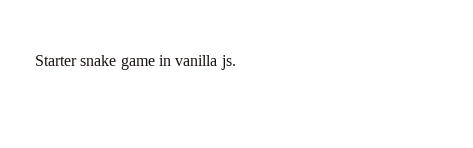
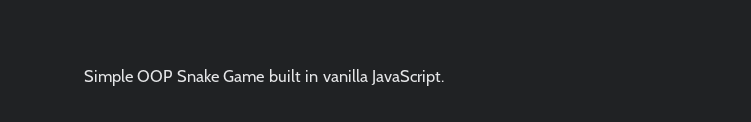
- Starter snake game in vanilla js.
+ Simple OOP Snake Game built in vanilla JavaScript.

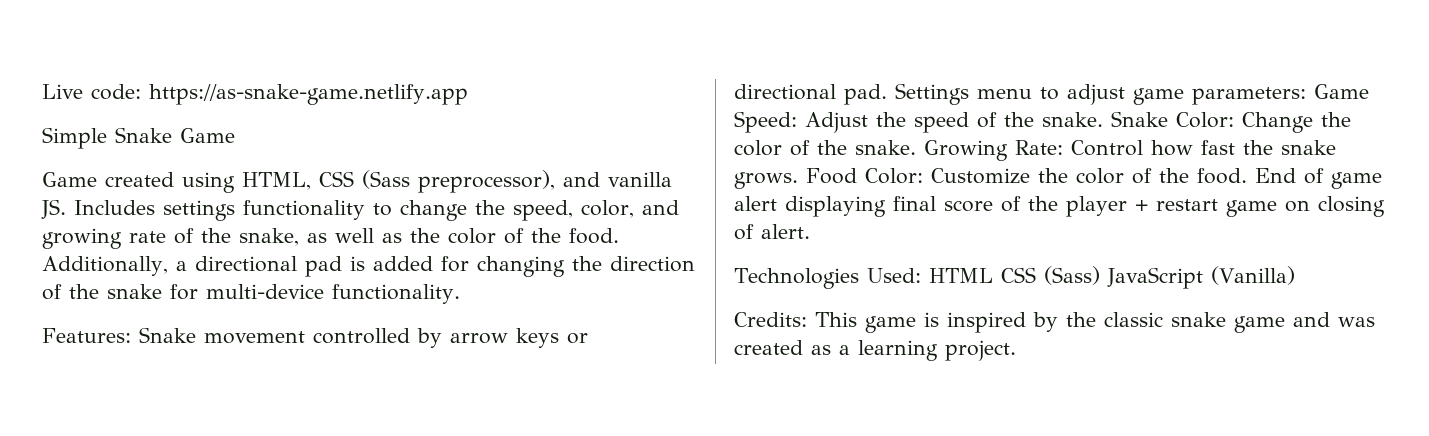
- Simple OOP Snake Game built in vanilla JavaScript.
+ Live code: https://as-snake-game.netlify.app
+ Simple Snake Game
+ Game created using HTML, CSS (Sass preprocessor), and vanilla JS. Includes settings functionality to change the speed, color, and growing rate of the snake, as well as the color of the food. Additionally, a directional pad is added for changing the direction of the snake for multi-device functionality.
+ Features: Snake movement controlled by arrow keys or directional pad. Settings menu to adjust game parameters: Game Speed: Adjust the speed of the snake. Snake Color: Change the color of the snake. Growing Rate: Control how fast the snake grows. Food Color: Customize the color of the food. End of game alert displaying final score of the player + restart game on closing of alert.
+ Technologies Used: HTML CSS (Sass) JavaScript (Vanilla)
+ Credits: This game is inspired by the classic snake game and was created as a learning project.

